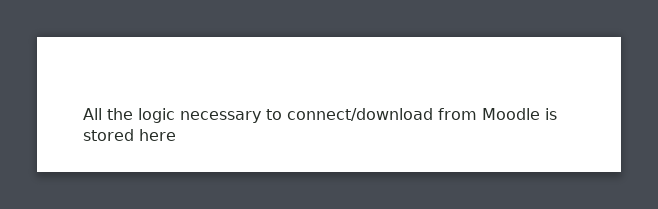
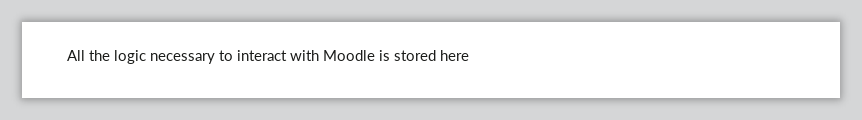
- All the logic necessary to connect/download from Moodle is stored here
+ All the logic necessary to interact with Moodle is stored here

